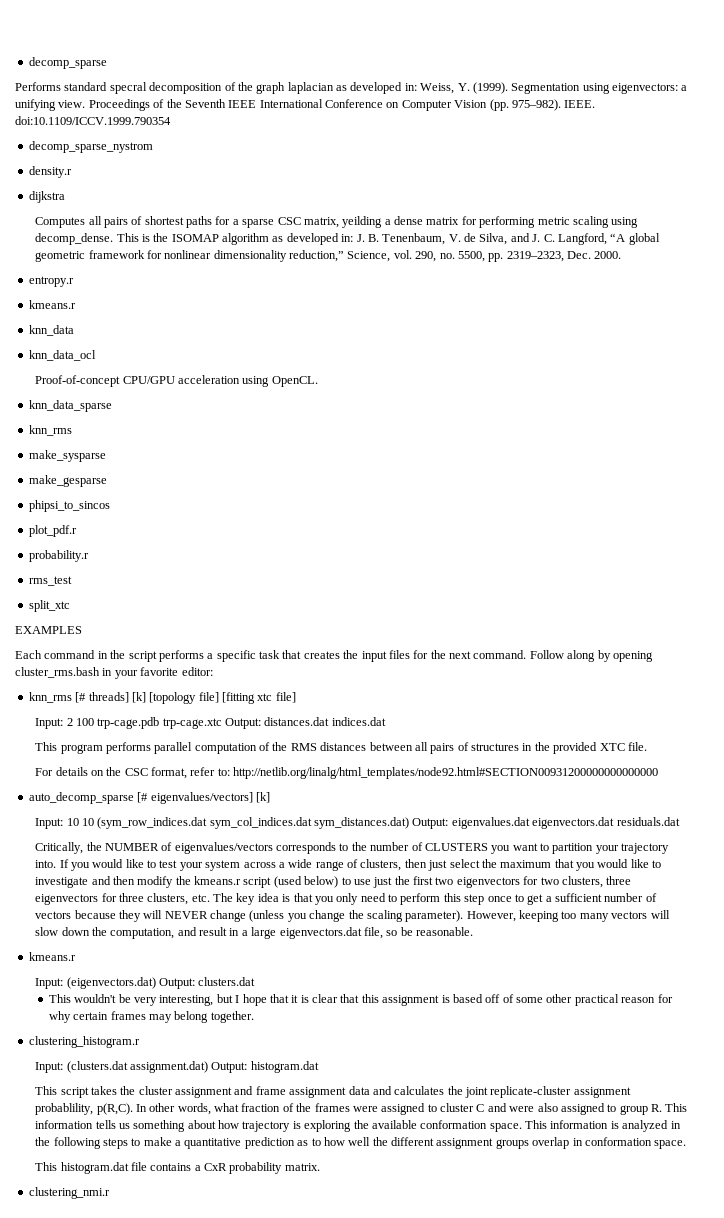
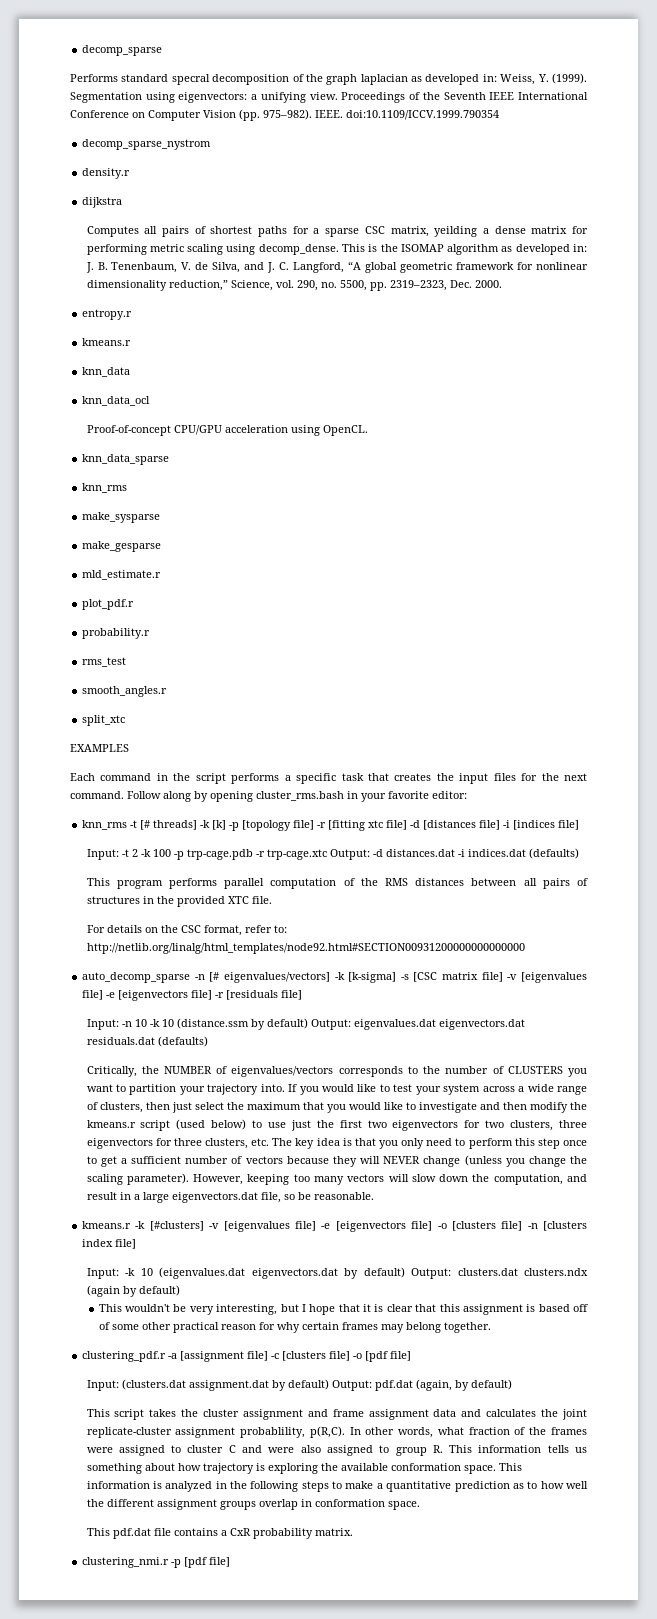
- phipsi_to_sincos
+ mld_estimate.r
+ smooth_angles.r
- knn_rms [# threads] [k] [topology file] [fitting xtc file]
- Input: 2 100 trp-cage.pdb trp-cage.xtc Output: distances.dat indices.dat
+ knn_rms -t [# threads] -k [k] -p [topology file] -r [fitting xtc file] -d [distances file] -i [indices file]
+ Input: -t 2 -k 100 -p trp-cage.pdb -r trp-cage.xtc Output: -d distances.dat -i indices.dat (defaults)
- auto_decomp_sparse [# eigenvalues/vectors] [k]
- Input: 10 10 (sym_row_indices.dat sym_col_indices.dat sym_distances.dat) Output: eigenvalues.dat eigenvectors.dat residuals.dat
+ auto_decomp_sparse -n [# eigenvalues/vectors] -k [k-sigma] -s [CSC matrix file] -v [eigenvalues file] -e [eigenvectors file] -r [residuals file]
+ Input: -n 10 -k 10 (distance.ssm by default) Output: eigenvalues.dat eigenvectors.dat residuals.dat (defaults)
  However, keeping too many vectors will slow down the computation, and result in a large eigenvectors.dat file, so be reasonable.
- kmeans.r
- Input: (eigenvectors.dat) Output: clusters.dat
+ kmeans.r -k [#clusters] -v [eigenvalues file] -e [eigenvectors file] -o [clusters file] -n [clusters index file]
+ Input: -k 10 (eigenvalues.dat eigenvectors.dat by default) Output: clusters.dat clusters.ndx (again by default)
- clustering_histogram.r
- Input: (clusters.dat assignment.dat) Output: histogram.dat
+ clustering_pdf.r -a [assignment file] -c [clusters file] -o [pdf file]
+ Input: (clusters.dat assignment.dat by default) Output: pdf.dat (again, by default)
- This histogram.dat file contains a CxR probability matrix.
+ This pdf.dat file contains a CxR probability matrix.
- clustering_nmi.r
+ clustering_nmi.r -p [pdf file]

